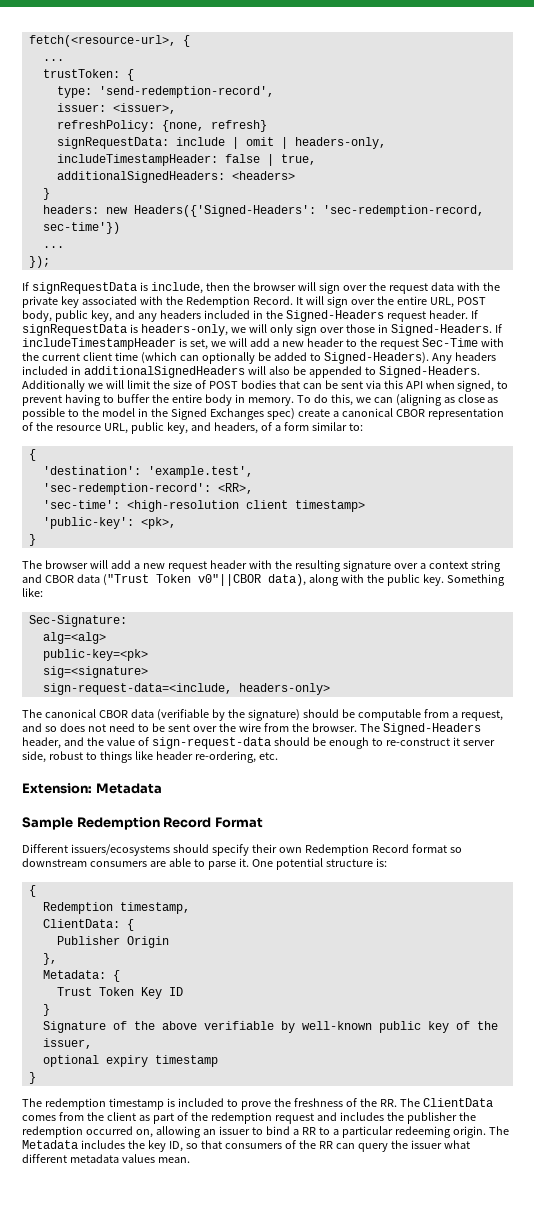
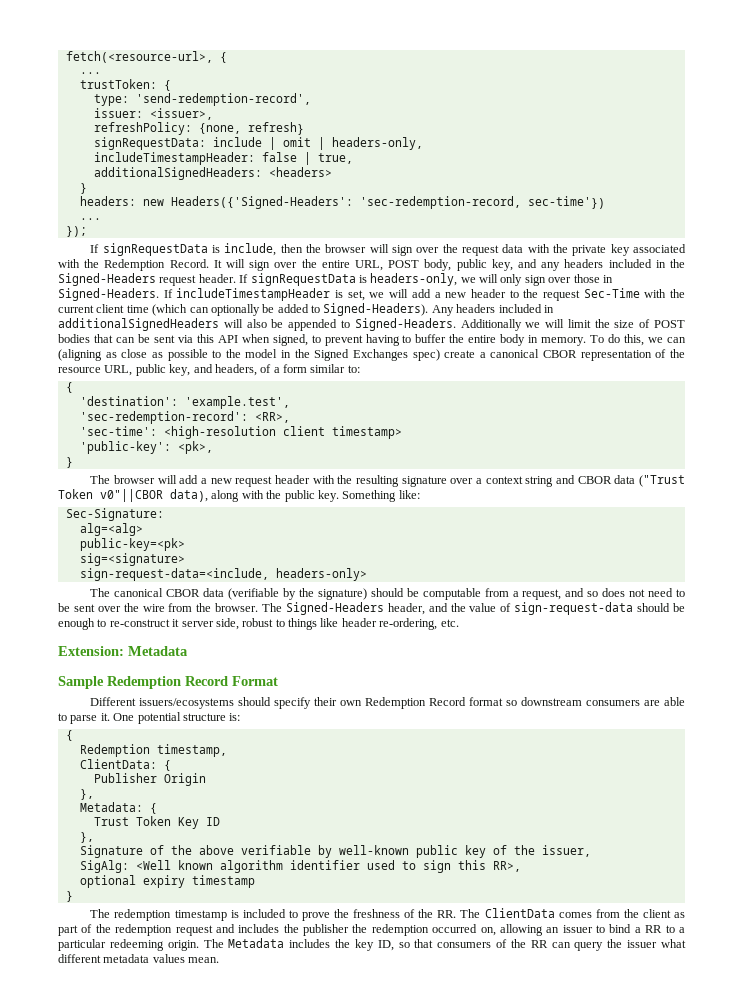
  Trust Token Key ID
- }
+ },
+ SigAlg: <Well known algorithm identifier used to sign this RR>,

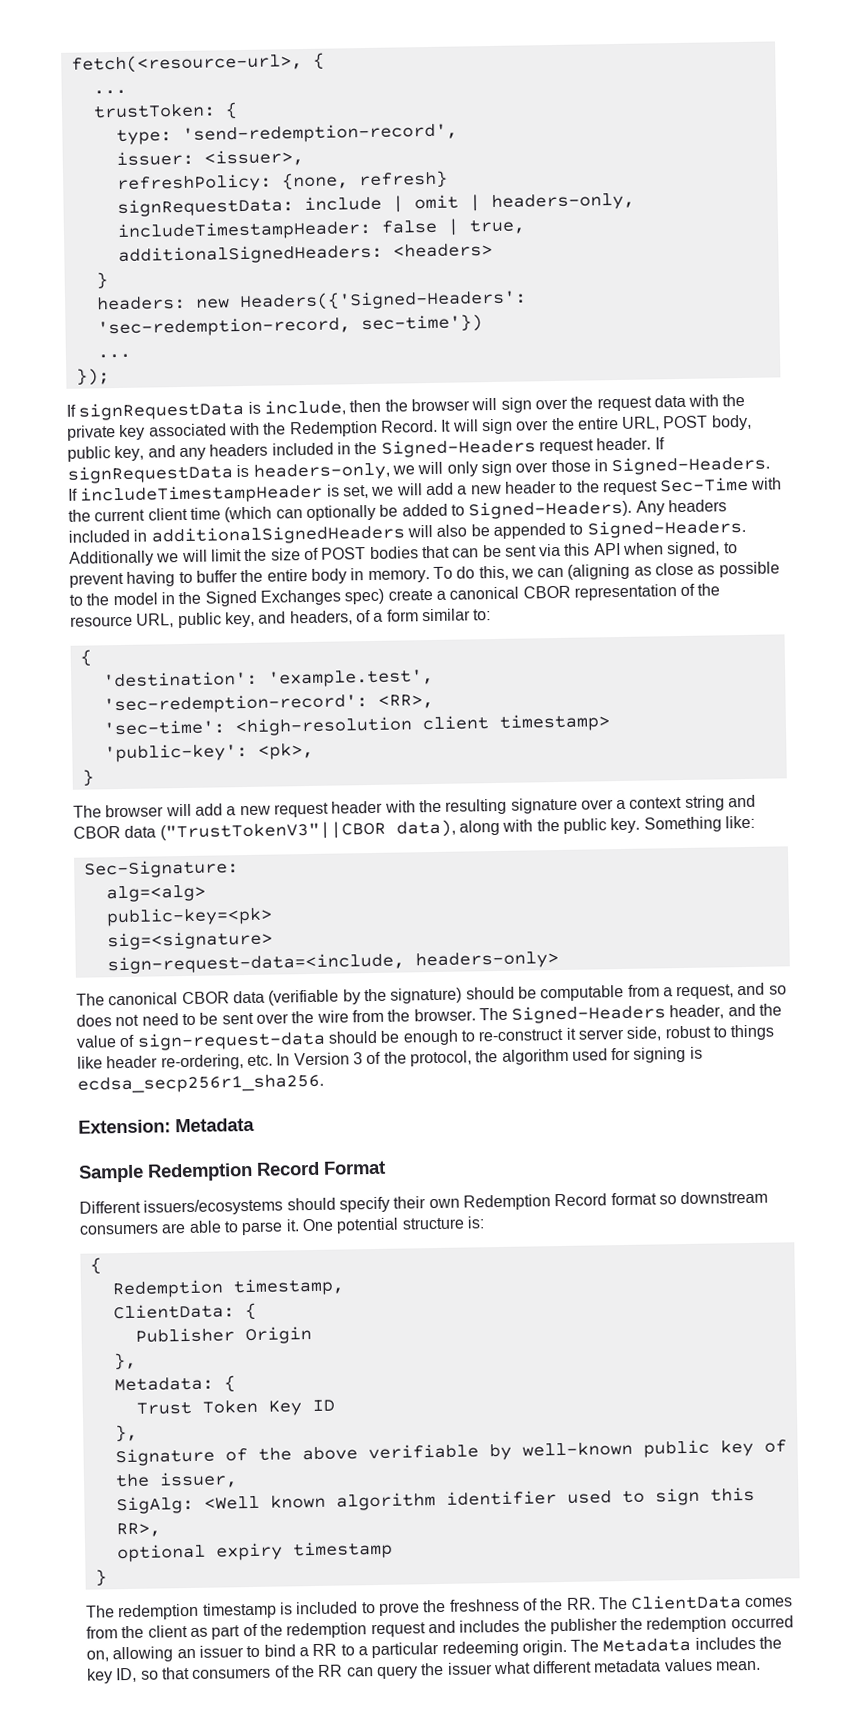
- The browser will add a new request header with the resulting signature over a context string and CBOR data ("Trust Token v0"||CBOR data), along with the public key.
+ The browser will add a new request header with the resulting signature over a context string and CBOR data ("TrustTokenV3"||CBOR data), along with the public key.
- The Signed-Headers header, and the value of sign-request-data should be enough to re-construct it server side, robust to things like header re-ordering, etc.
+ The Signed-Headers header, and the value of sign-request-data should be enough to re-construct it server side, robust to things like header re-ordering, etc. In Version 3 of the protocol, the algorithm used for signing is ecdsa_secp256r1_sha256.

